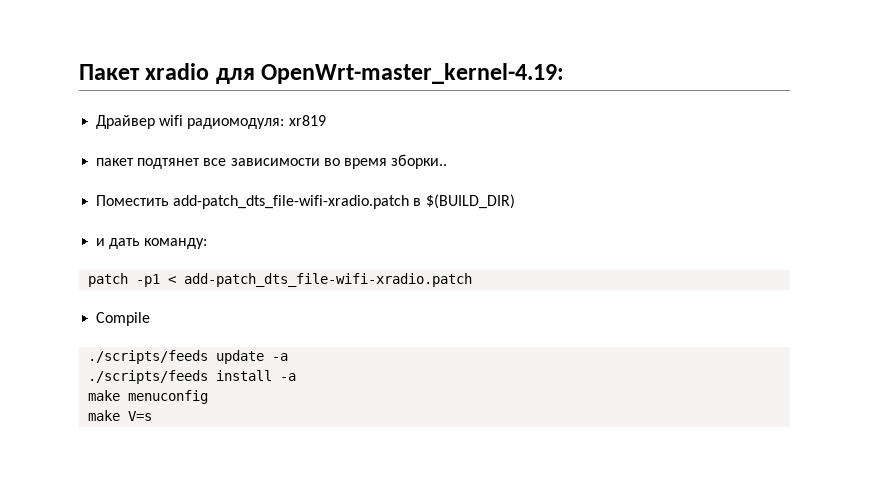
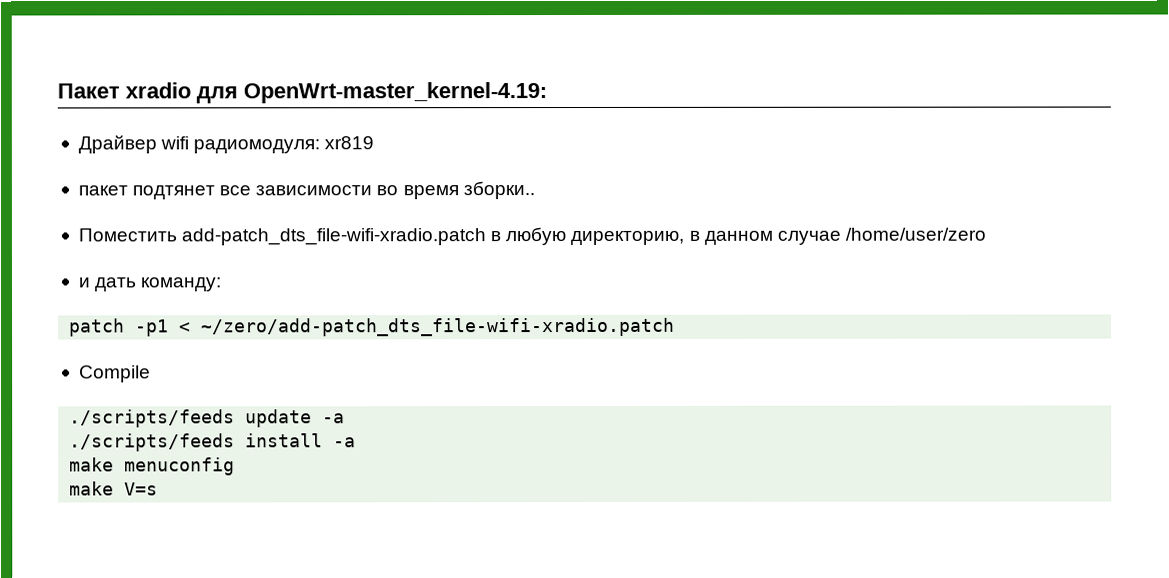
- Поместить add-patch_dts_file-wifi-xradio.patch в $(BUILD_DIR)
+ Поместить add-patch_dts_file-wifi-xradio.patch в любую директорию, в данном случае /home/user/zero
- patch -p1 < add-patch_dts_file-wifi-xradio.patch
+ patch -p1 < ~/zero/add-patch_dts_file-wifi-xradio.patch

